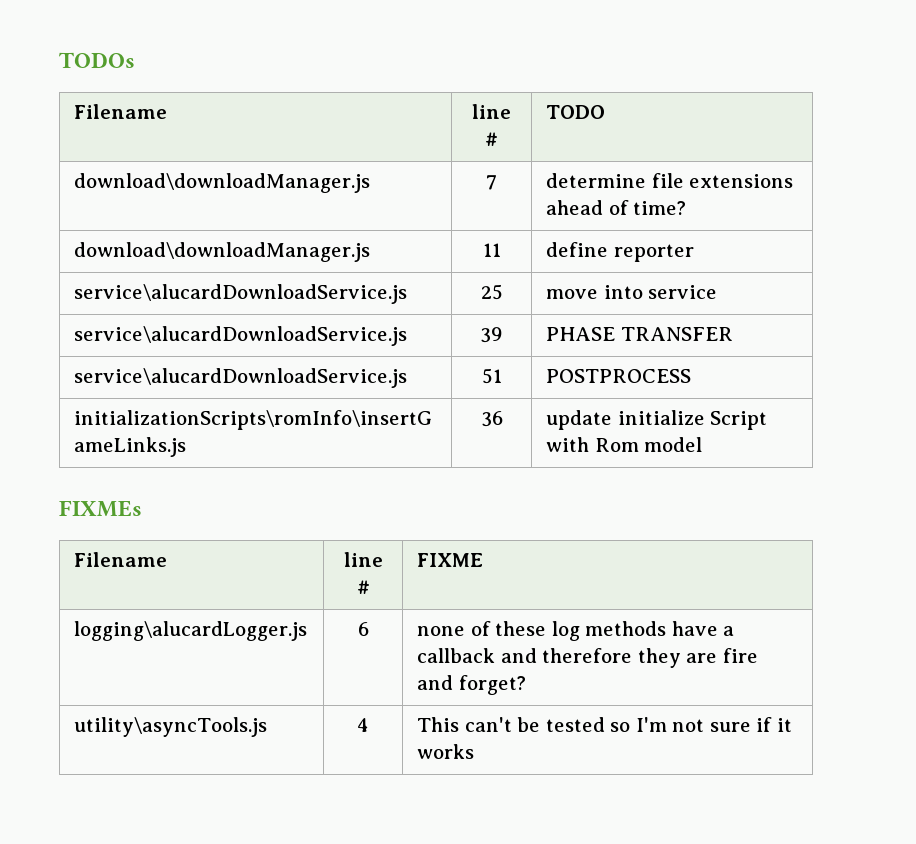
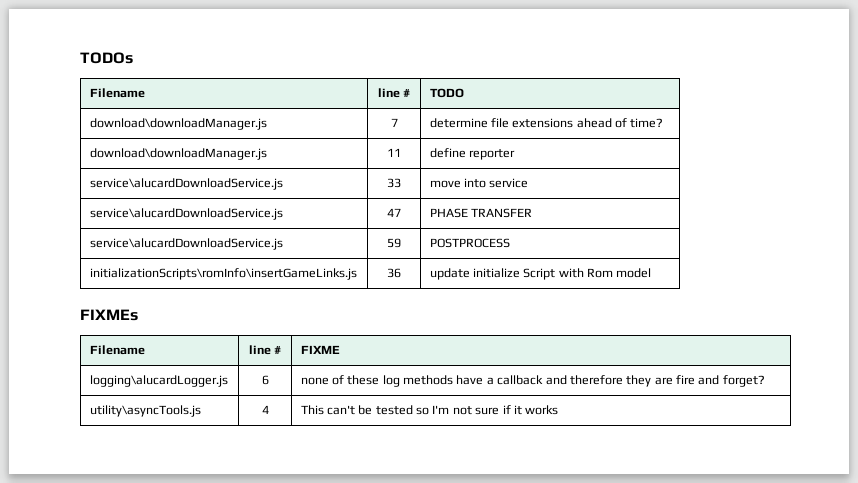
- service\alucardDownloadService.js | 25 | move into service
+ service\alucardDownloadService.js | 33 | move into service
- service\alucardDownloadService.js | 39 | PHASE TRANSFER
+ service\alucardDownloadService.js | 47 | PHASE TRANSFER
- service\alucardDownloadService.js | 51 | POSTPROCESS
+ service\alucardDownloadService.js | 59 | POSTPROCESS

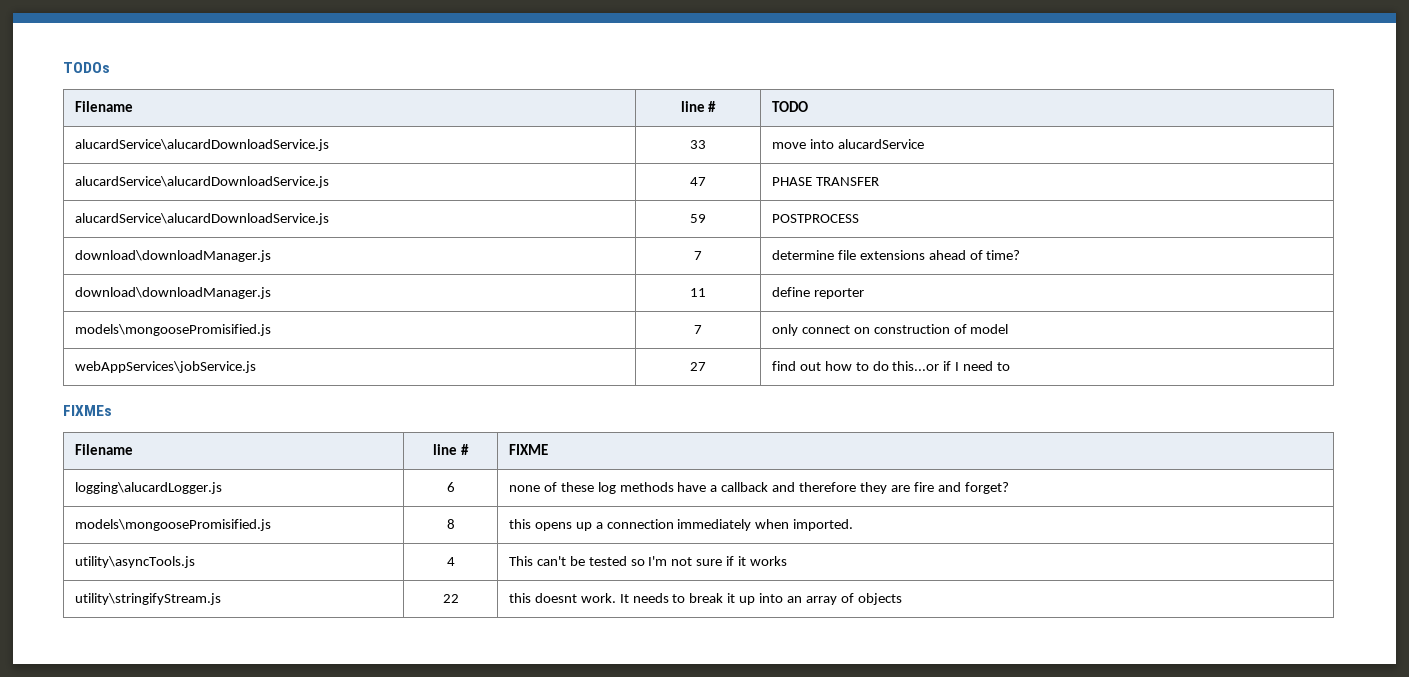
+ alucardService\alucardDownloadService.js | 33 | move into alucardService
+ alucardService\alucardDownloadService.js | 47 | PHASE TRANSFER
+ alucardService\alucardDownloadService.js | 59 | POSTPROCESS
- service\alucardDownloadService.js | 33 | move into service
- service\alucardDownloadService.js | 47 | PHASE TRANSFER
- service\alucardDownloadService.js | 59 | POSTPROCESS
- initializationScripts\romInfo\insertGameLinks.js | 36 | update initialize Script with Rom model
+ models\mongoosePromisified.js | 7 | only connect on construction of model
+ webAppServices\jobService.js | 27 | find out how to do this...or if I need to
+ models\mongoosePromisified.js | 8 | this opens up a connection immediately when imported.
+ utility\stringifyStream.js | 22 | this doesnt work. It needs to break it up into an array of objects

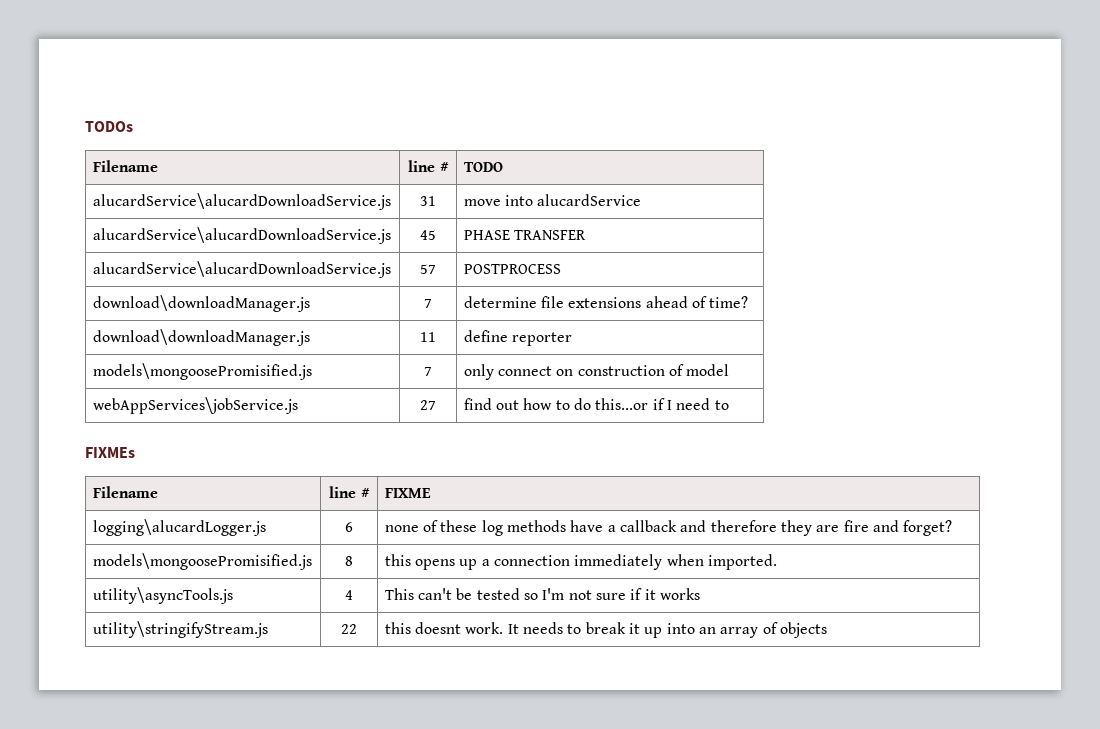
- alucardService\alucardDownloadService.js | 33 | move into alucardService
+ alucardService\alucardDownloadService.js | 31 | move into alucardService
- alucardService\alucardDownloadService.js | 47 | PHASE TRANSFER
+ alucardService\alucardDownloadService.js | 45 | PHASE TRANSFER
- alucardService\alucardDownloadService.js | 59 | POSTPROCESS
+ alucardService\alucardDownloadService.js | 57 | POSTPROCESS

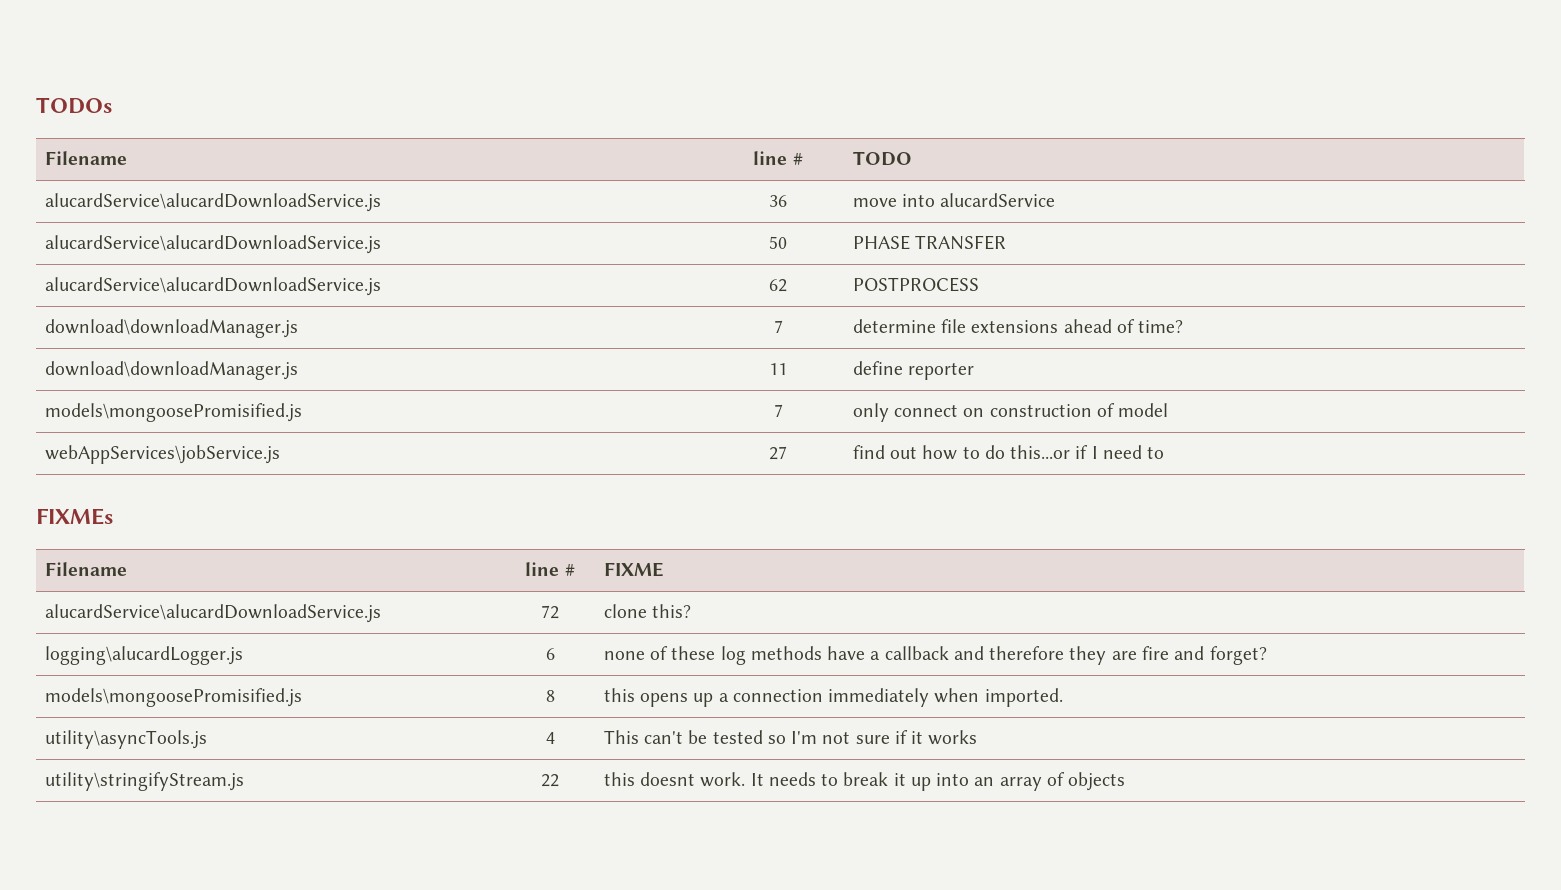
- alucardService\alucardDownloadService.js | 31 | move into alucardService
+ alucardService\alucardDownloadService.js | 36 | move into alucardService
- alucardService\alucardDownloadService.js | 45 | PHASE TRANSFER
+ alucardService\alucardDownloadService.js | 50 | PHASE TRANSFER
- alucardService\alucardDownloadService.js | 57 | POSTPROCESS
+ alucardService\alucardDownloadService.js | 62 | POSTPROCESS
+ alucardService\alucardDownloadService.js | 72 | clone this?

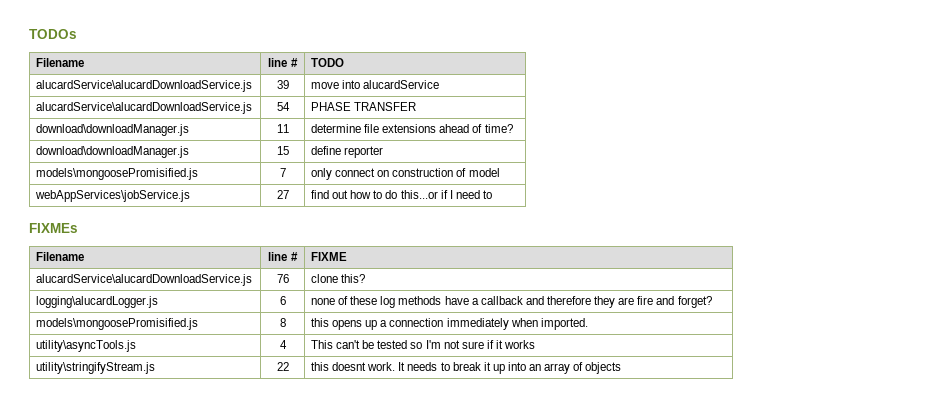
- alucardService\alucardDownloadService.js | 36 | move into alucardService
+ alucardService\alucardDownloadService.js | 39 | move into alucardService
- alucardService\alucardDownloadService.js | 50 | PHASE TRANSFER
+ alucardService\alucardDownloadService.js | 54 | PHASE TRANSFER
- alucardService\alucardDownloadService.js | 62 | POSTPROCESS
- download\downloadManager.js | 7 | determine file extensions ahead of time?
+ download\downloadManager.js | 11 | determine file extensions ahead of time?
- download\downloadManager.js | 11 | define reporter
+ download\downloadManager.js | 15 | define reporter
- alucardService\alucardDownloadService.js | 72 | clone this?
+ alucardService\alucardDownloadService.js | 76 | clone this?

